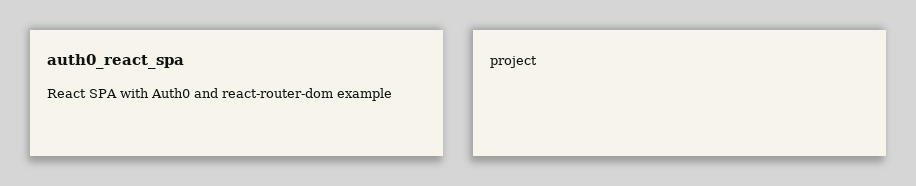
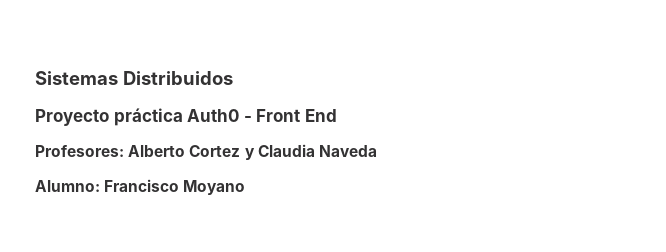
- auth0_react_spa
- React SPA with Auth0 and react-router-dom example project
+ Sistemas Distribuidos
+ Proyecto práctica Auth0 - Front End
+ Profesores: Alberto Cortez y Claudia Naveda
+ Alumno: Francisco Moyano

